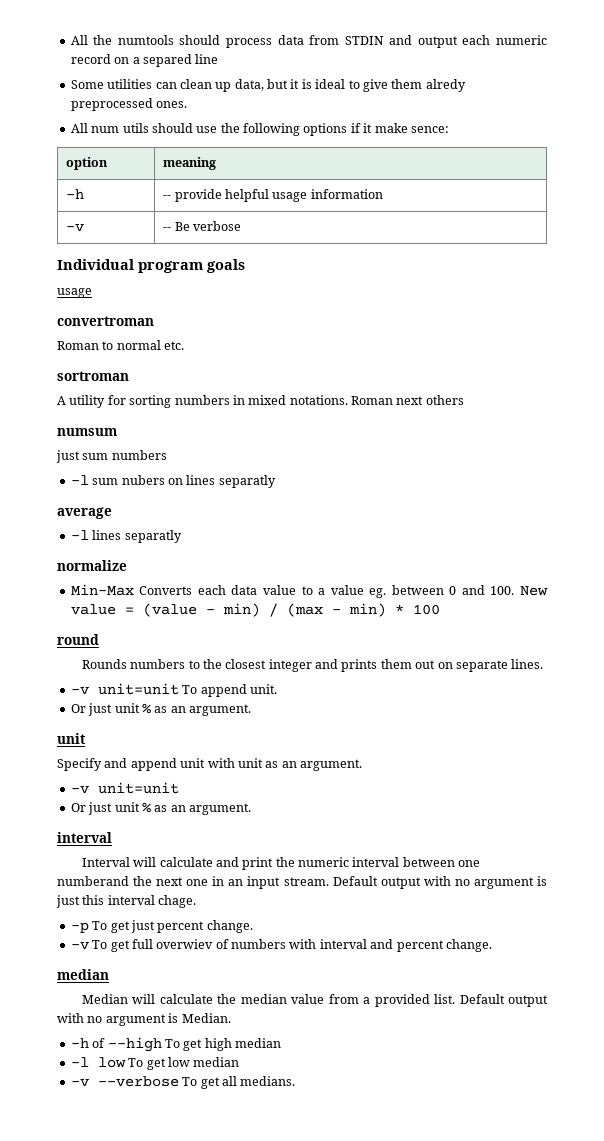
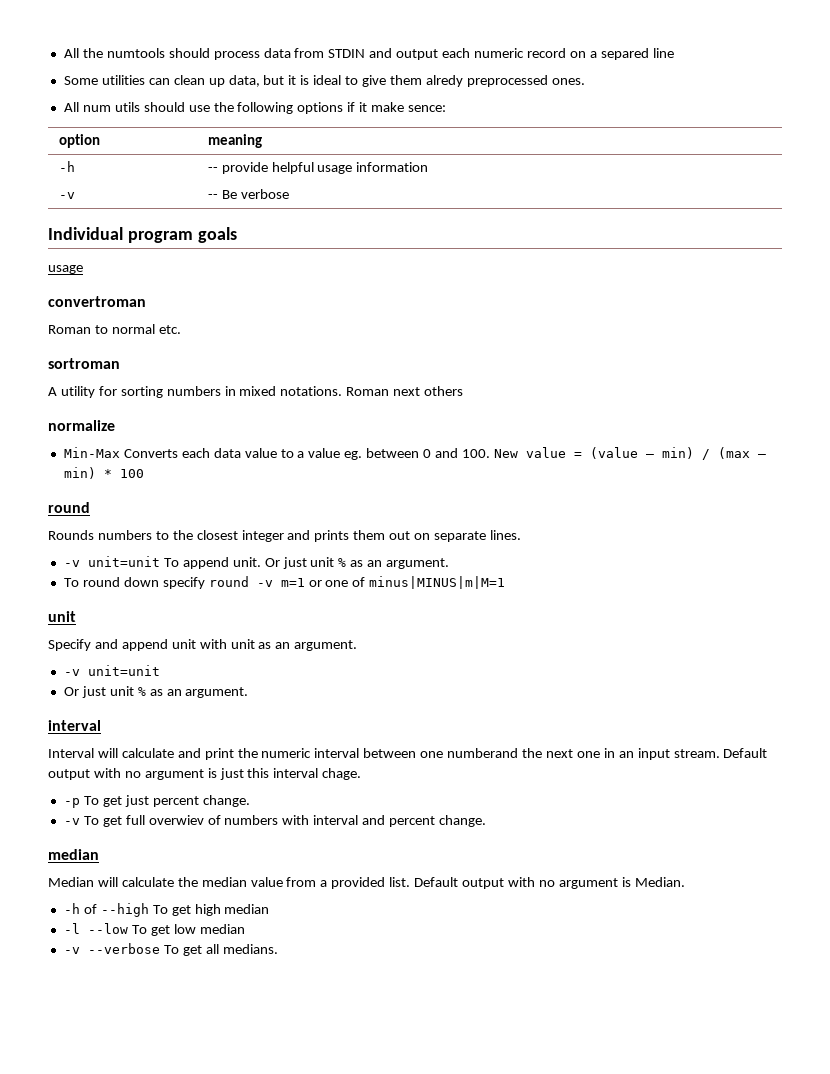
- numsum
- just sum numbers
- -l sum nubers on lines separatly
- average
- -l lines separatly
- -v unit=unit To append unit.
- Or just unit % as an argument.
+ -v unit=unit To append unit. Or just unit % as an argument.
+ To round down specify round -v m=1 or one of minus|MINUS|m|M=1
- -l low To get low median
+ -l --low To get low median

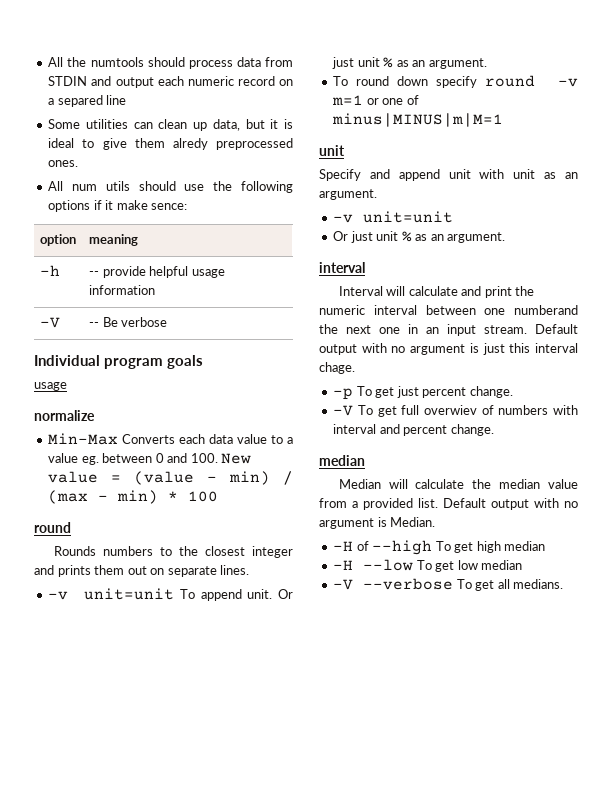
- -v | -- Be verbose
+ -V | -- Be verbose
- convertroman
- Roman to normal etc.
- sortroman
- A utility for sorting numbers in mixed notations. Roman next others
- -v To get full overwiev of numbers with interval and percent change.
+ -V To get full overwiev of numbers with interval and percent change.
- -h of --high To get high median
+ -H of --high To get high median
- -l --low To get low median
+ -H --low To get low median
- -v --verbose To get all medians.
+ -V --verbose To get all medians.

